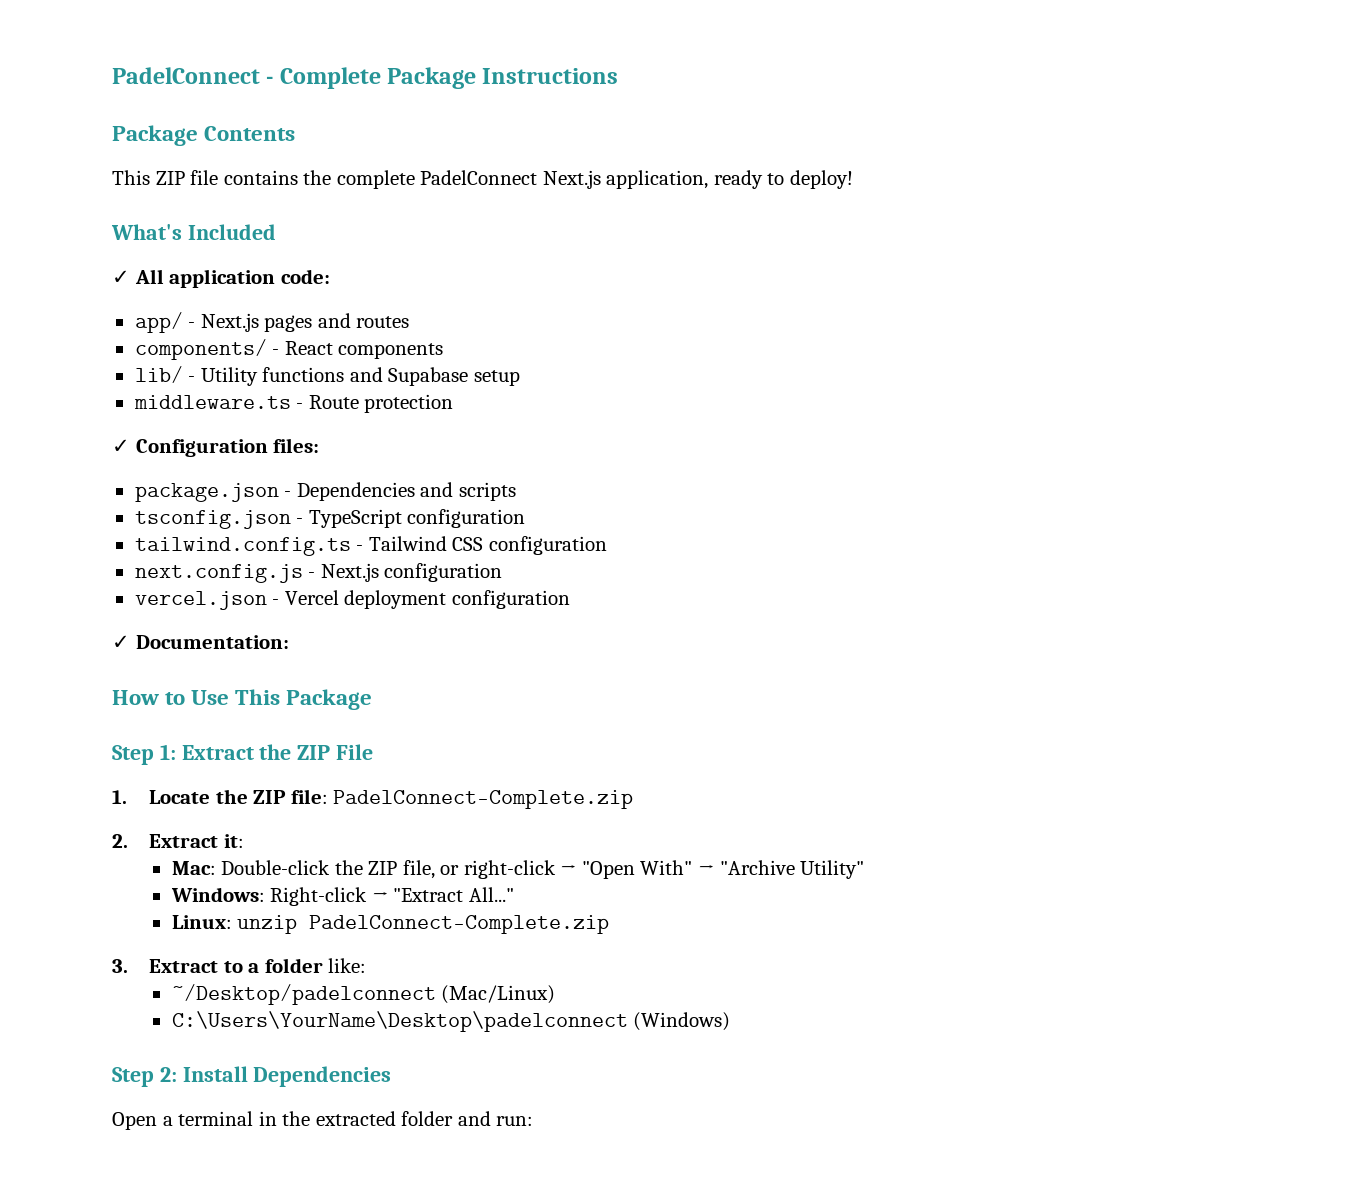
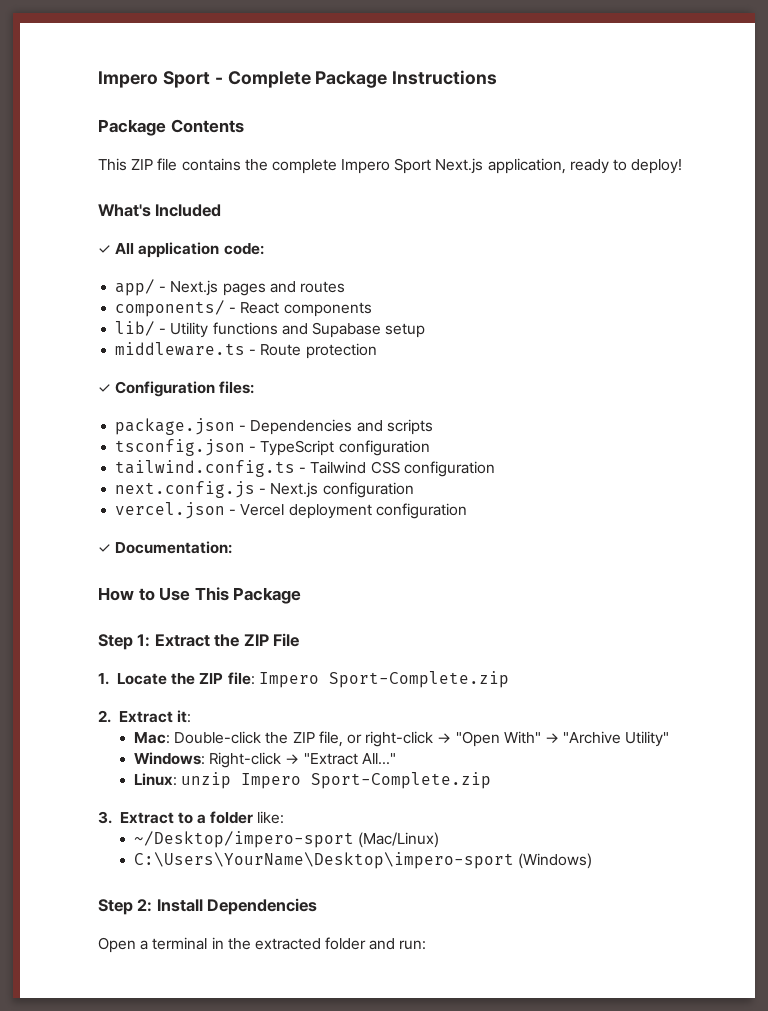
- PadelConnect - Complete Package Instructions
+ Impero Sport - Complete Package Instructions
- This ZIP file contains the complete PadelConnect Next.js application, ready to deploy!
+ This ZIP file contains the complete Impero Sport Next.js application, ready to deploy!
- 1. Locate the ZIP file: PadelConnect-Complete.zip
+ 1. Locate the ZIP file: Impero Sport-Complete.zip
- Linux: unzip PadelConnect-Complete.zip
+ Linux: unzip Impero Sport-Complete.zip
- ~/Desktop/padelconnect (Mac/Linux)
+ ~/Desktop/impero-sport (Mac/Linux)
- C:\Users\YourName\Desktop\padelconnect (Windows)
+ C:\Users\YourName\Desktop\impero-sport (Windows)

